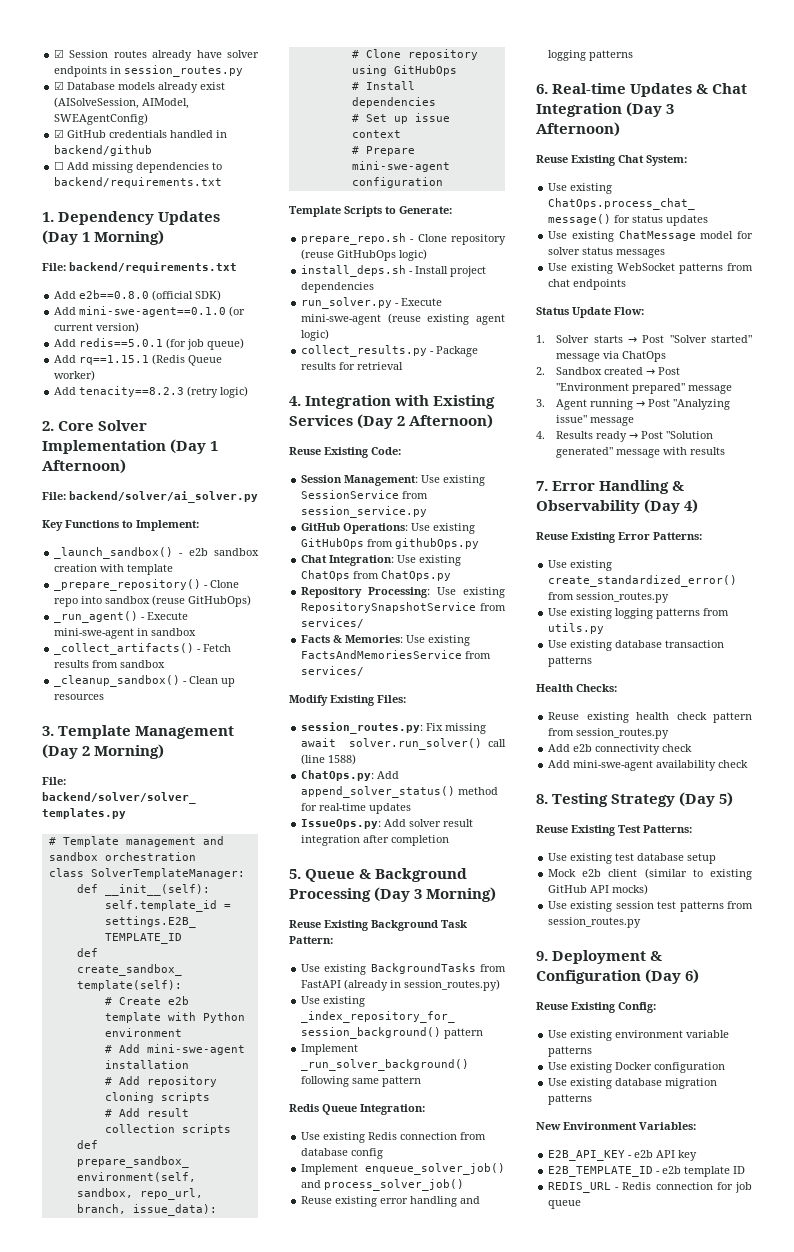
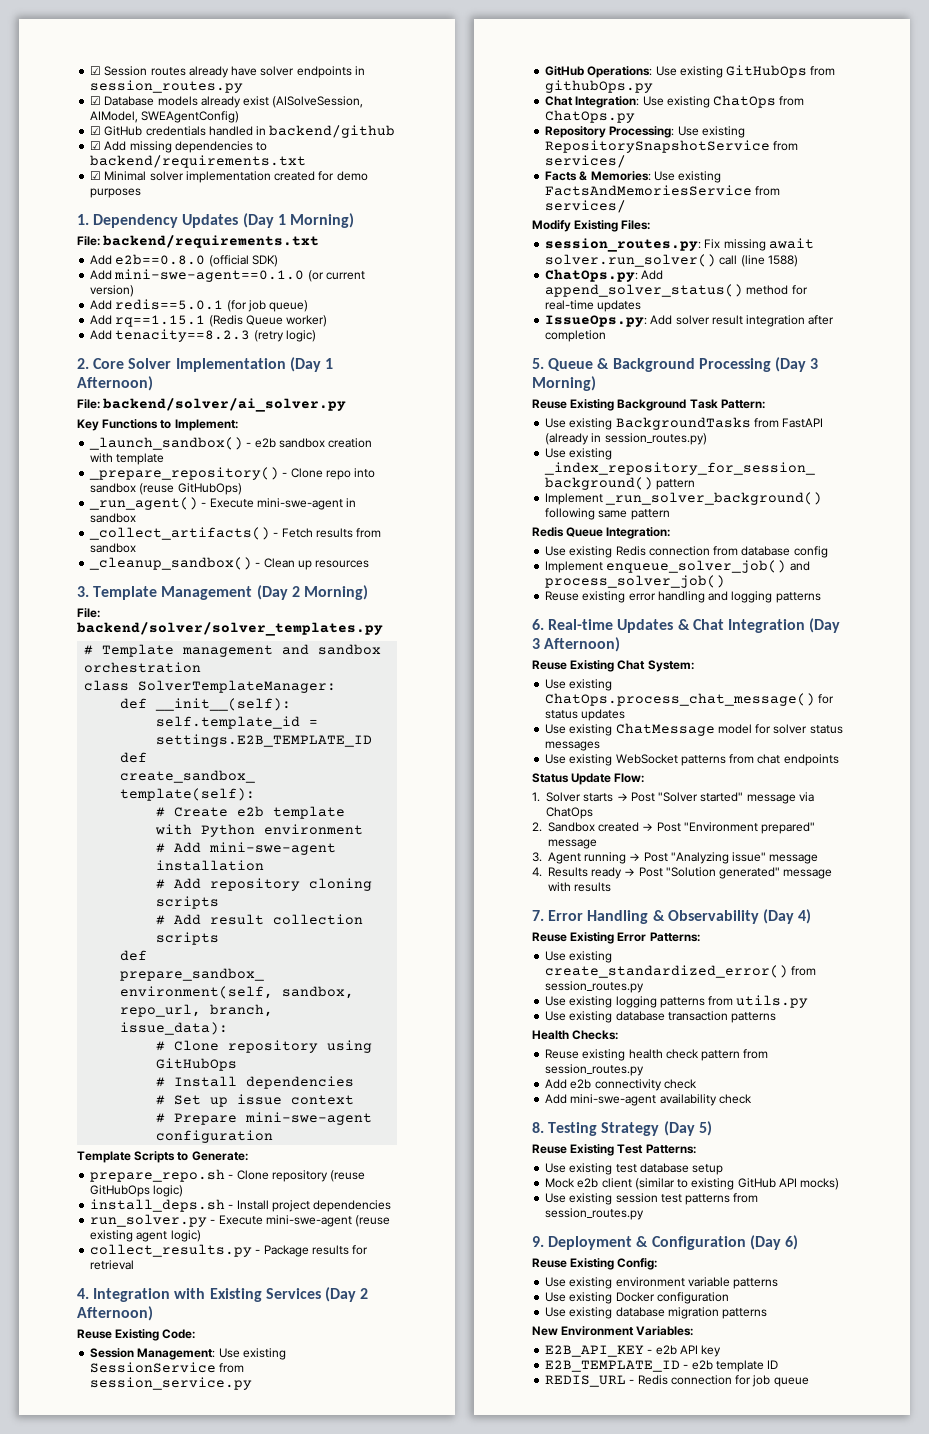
- ☐ Add missing dependencies to backend/requirements.txt
+ ☑ Add missing dependencies to backend/requirements.txt
+ ☑ Minimal solver implementation created for demo purposes

